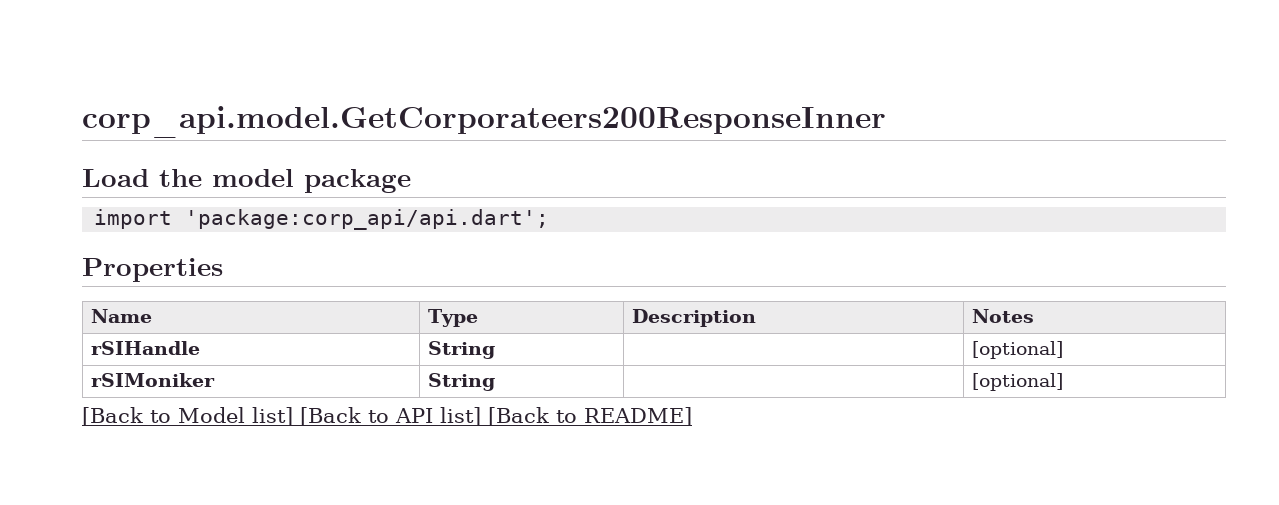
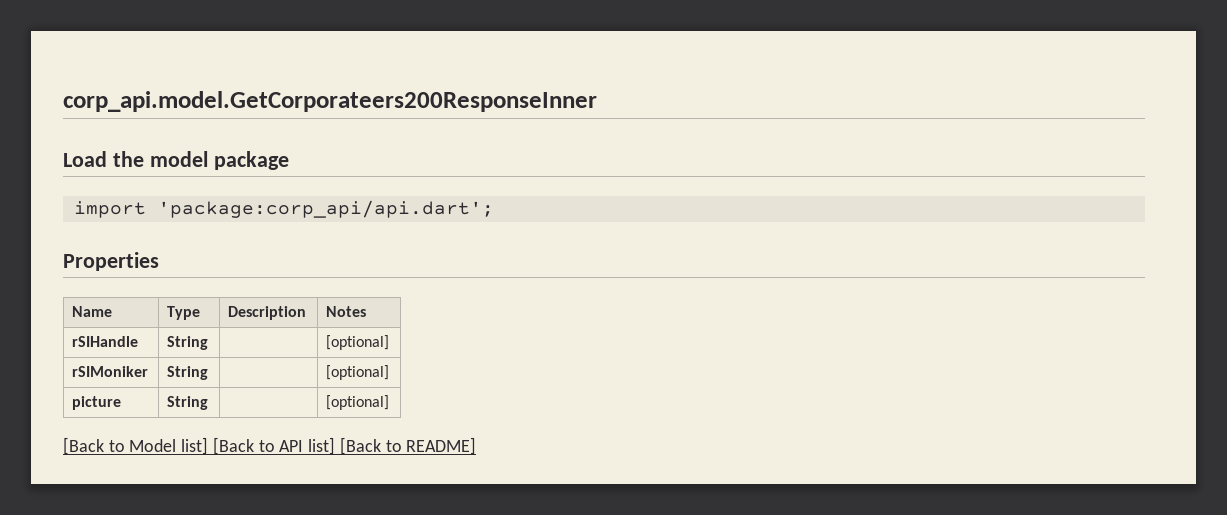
+ picture | String | | [optional]

